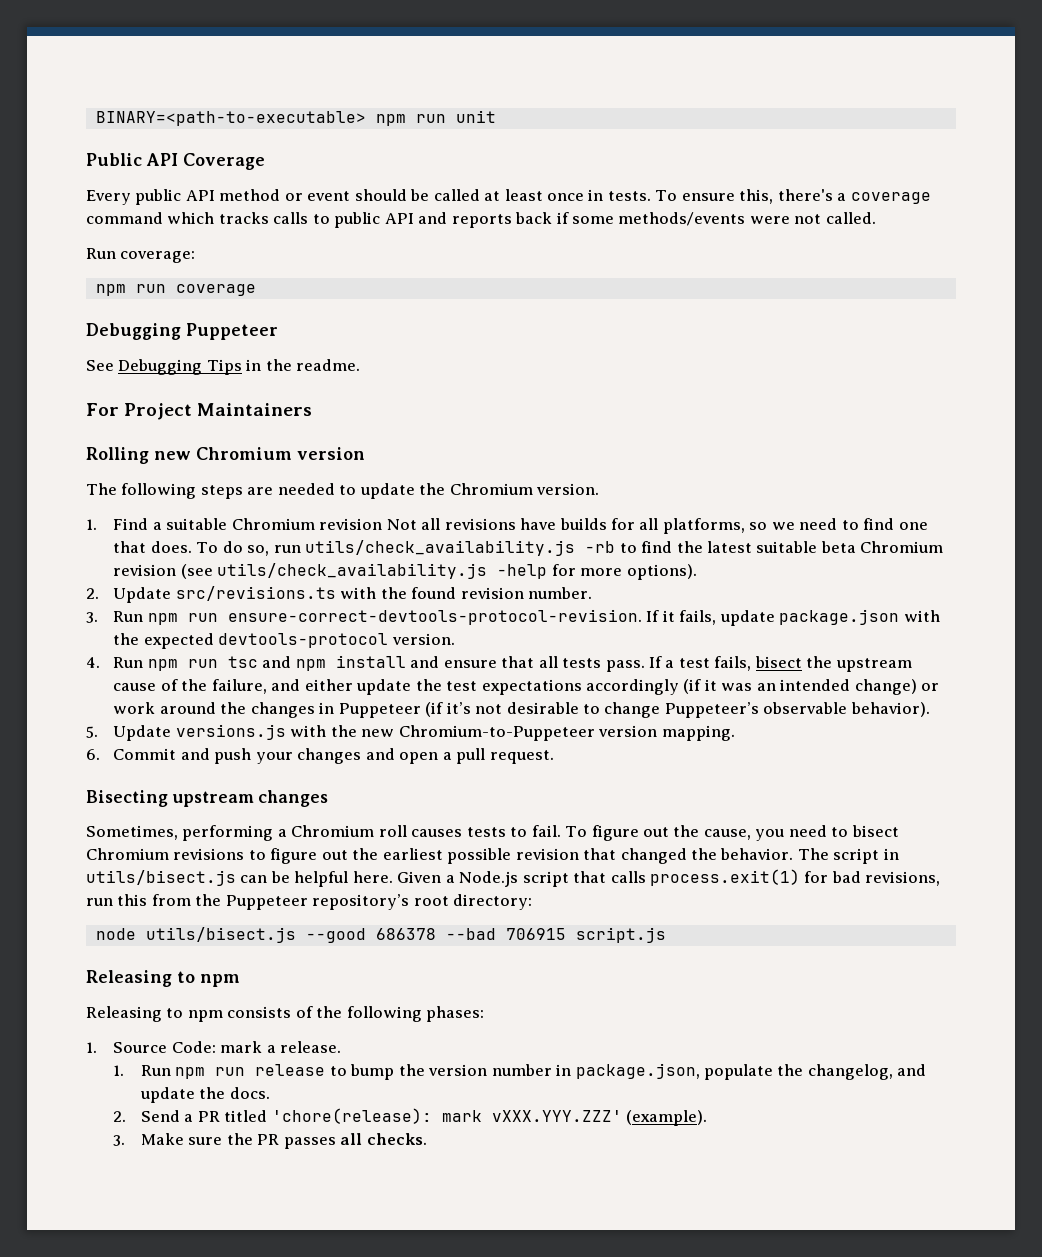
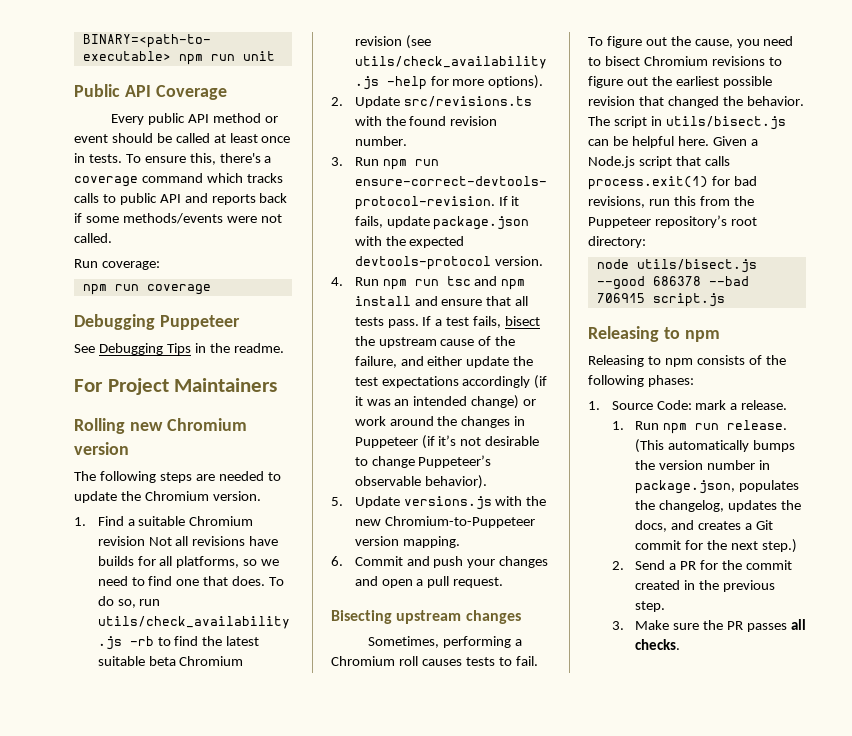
- 1. Run npm run release to bump the version number in package.json, populate the changelog, and update the docs.
- 2. Send a PR titled 'chore(release): mark vXXX.YYY.ZZZ' (example).
+ 1. Run npm run release. (This automatically bumps the version number in package.json, populates the changelog, updates the docs, and creates a Git commit for the next step.)
+ 2. Send a PR for the commit created in the previous step.

